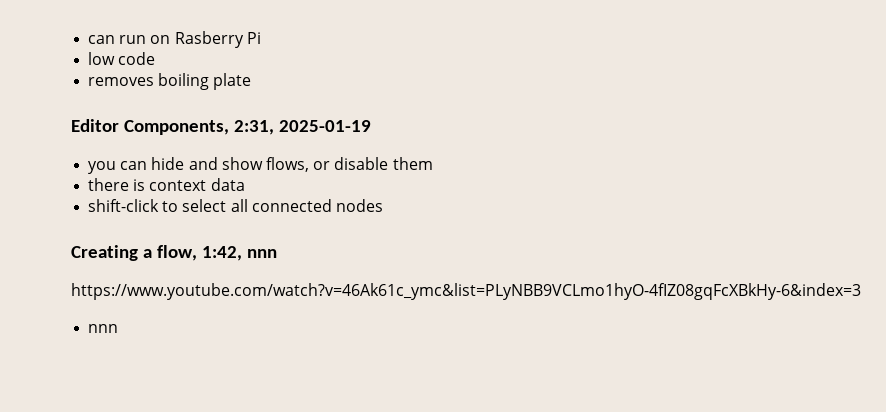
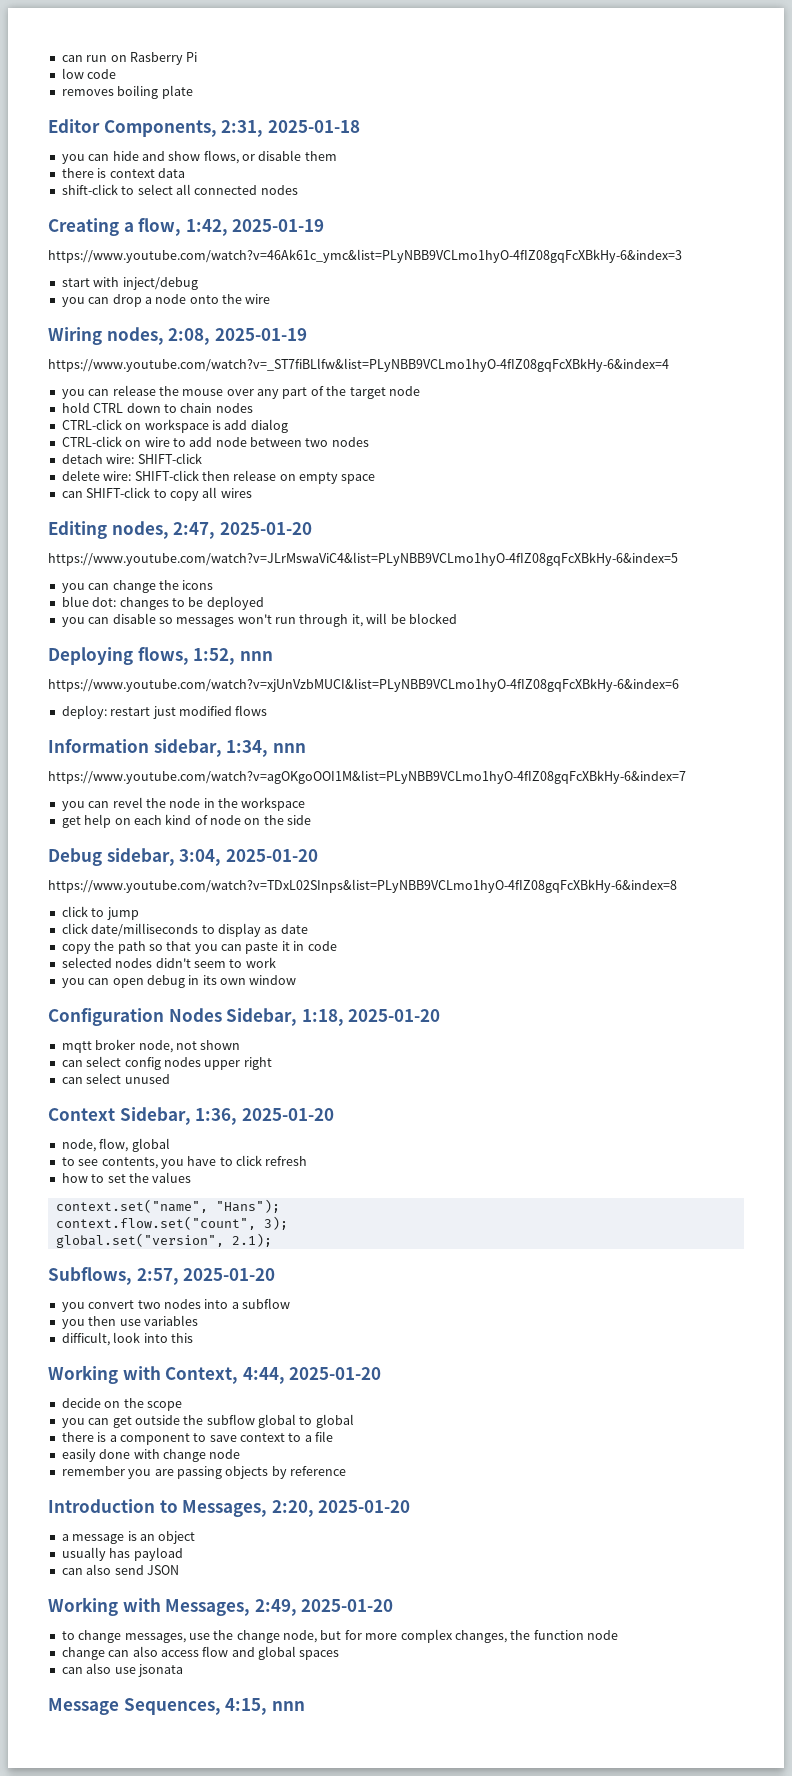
- Editor Components, 2:31, 2025-01-19
+ Editor Components, 2:31, 2025-01-18
- Creating a flow, 1:42, nnn
+ Creating a flow, 1:42, 2025-01-19
  https://www.youtube.com/watch?v=46Ak61c_ymc&list=PLyNBB9VCLmo1hyO-4fIZ08gqFcXBkHy-6&index=3
- nnn
+ start with inject/debug
+ you can drop a node onto the wire
+ Wiring nodes, 2:08, 2025-01-19
+ https://www.youtube.com/watch?v=_ST7fiBLlfw&list=PLyNBB9VCLmo1hyO-4fIZ08gqFcXBkHy-6&index=4
+ you can release the mouse over any part of the target node
+ hold CTRL down to chain nodes
+ CTRL-click on workspace is add dialog
+ CTRL-click on wire to add node between two nodes
+ detach wire: SHIFT-click
+ delete wire: SHIFT-click then release on empty space
+ can SHIFT-click to copy all wires
+ Editing nodes, 2:47, 2025-01-20
+ https://www.youtube.com/watch?v=JLrMswaViC4&list=PLyNBB9VCLmo1hyO-4fIZ08gqFcXBkHy-6&index=5
+ you can change the icons
+ blue dot: changes to be deployed
+ you can disable so messages won't run through it, will be blocked
+ Deploying flows, 1:52, nnn
+ https://www.youtube.com/watch?v=xjUnVzbMUCI&list=PLyNBB9VCLmo1hyO-4fIZ08gqFcXBkHy-6&index=6
+ deploy: restart just modified flows
+ Information sidebar, 1:34, nnn
+ https://www.youtube.com/watch?v=agOKgoOOI1M&list=PLyNBB9VCLmo1hyO-4fIZ08gqFcXBkHy-6&index=7
+ you can revel the node in the workspace
+ get help on each kind of node on the side
+ Debug sidebar, 3:04, 2025-01-20
+ https://www.youtube.com/watch?v=TDxL02SInps&list=PLyNBB9VCLmo1hyO-4fIZ08gqFcXBkHy-6&index=8
+ click to jump
+ click date/milliseconds to display as date
+ copy the path so that you can paste it in code
+ selected nodes didn't seem to work
+ you can open debug in its own window
+ Configuration Nodes Sidebar, 1:18, 2025-01-20
+ mqtt broker node, not shown
+ can select config nodes upper right
+ can select unused
+ Context Sidebar, 1:36, 2025-01-20
+ node, flow, global
+ to see contents, you have to click refresh
+ how to set the values
+ context.set("name", "Hans");
+ context.flow.set("count", 3);
+ global.set("version", 2.1);
+ Subflows, 2:57, 2025-01-20
+ you convert two nodes into a subflow
+ you then use variables
+ difficult, look into this
+ Working with Context, 4:44, 2025-01-20
+ decide on the scope
+ you can get outside the subflow global to global
+ there is a component to save context to a file
+ easily done with change node
+ remember you are passing objects by reference
+ Introduction to Messages, 2:20, 2025-01-20
+ a message is an object
+ usually has payload
+ can also send JSON
+ Working with Messages, 2:49, 2025-01-20
+ to change messages, use the change node, but for more complex changes, the function node
+ change can also access flow and global spaces
+ can also use jsonata
+ Message Sequences, 4:15, nnn

